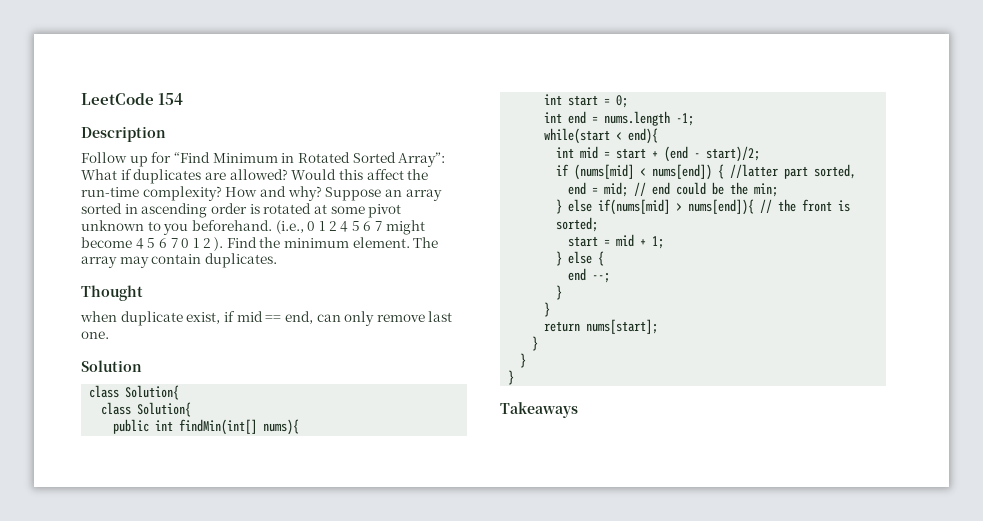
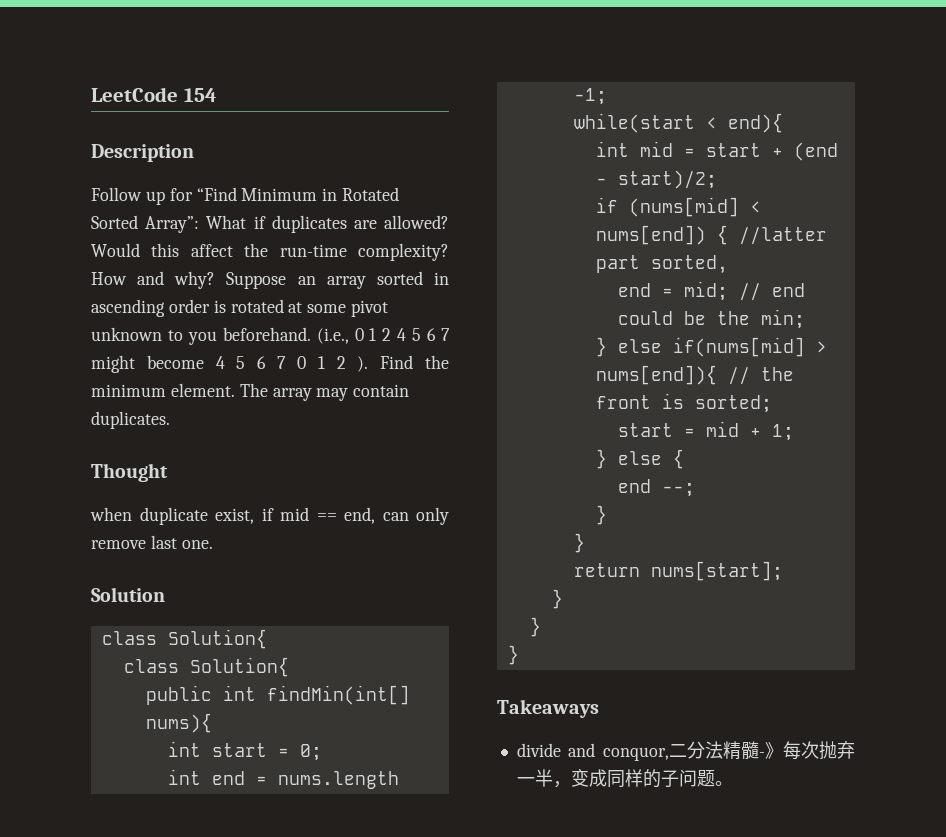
+ divide and conquor,二分法精髓-》每次抛弃一半，变成同样的子问题。

